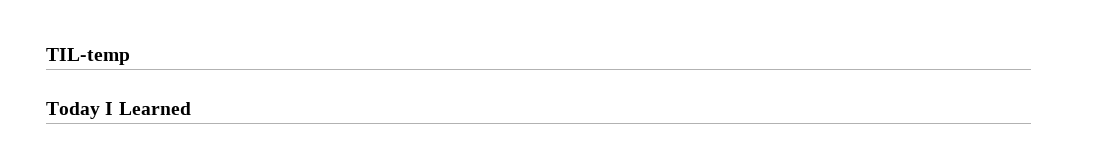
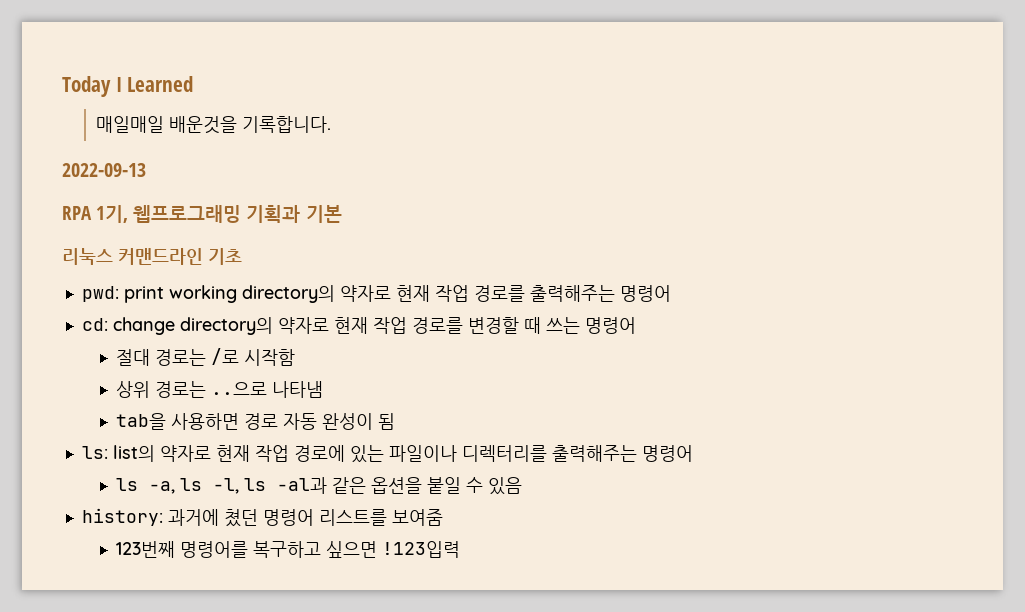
- TIL-temp
+ 매일매일 배운것을 기록합니다.
+ 2022-09-13
+ RPA 1기, 웹프로그래밍 기획과 기본
+ 리눅스 커맨드라인 기초
+ pwd: print working directory의 약자로 현재 작업 경로를 출력해주는 명령어
+ cd: change directory의 약자로 현재 작업 경로를 변경할 때 쓰는 명령어
+ 절대 경로는 /로 시작함
+ 상위 경로는 ..으로 나타냄
+ tab을 사용하면 경로 자동 완성이 됨
+ ls: list의 약자로 현재 작업 경로에 있는 파일이나 디렉터리를 출력해주는 명령어
+ ls -a, ls -l, ls -al과 같은 옵션을 붙일 수 있음
+ history: 과거에 쳤던 명령어 리스트를 보여줌
+ 123번째 명령어를 복구하고 싶으면 !123입력

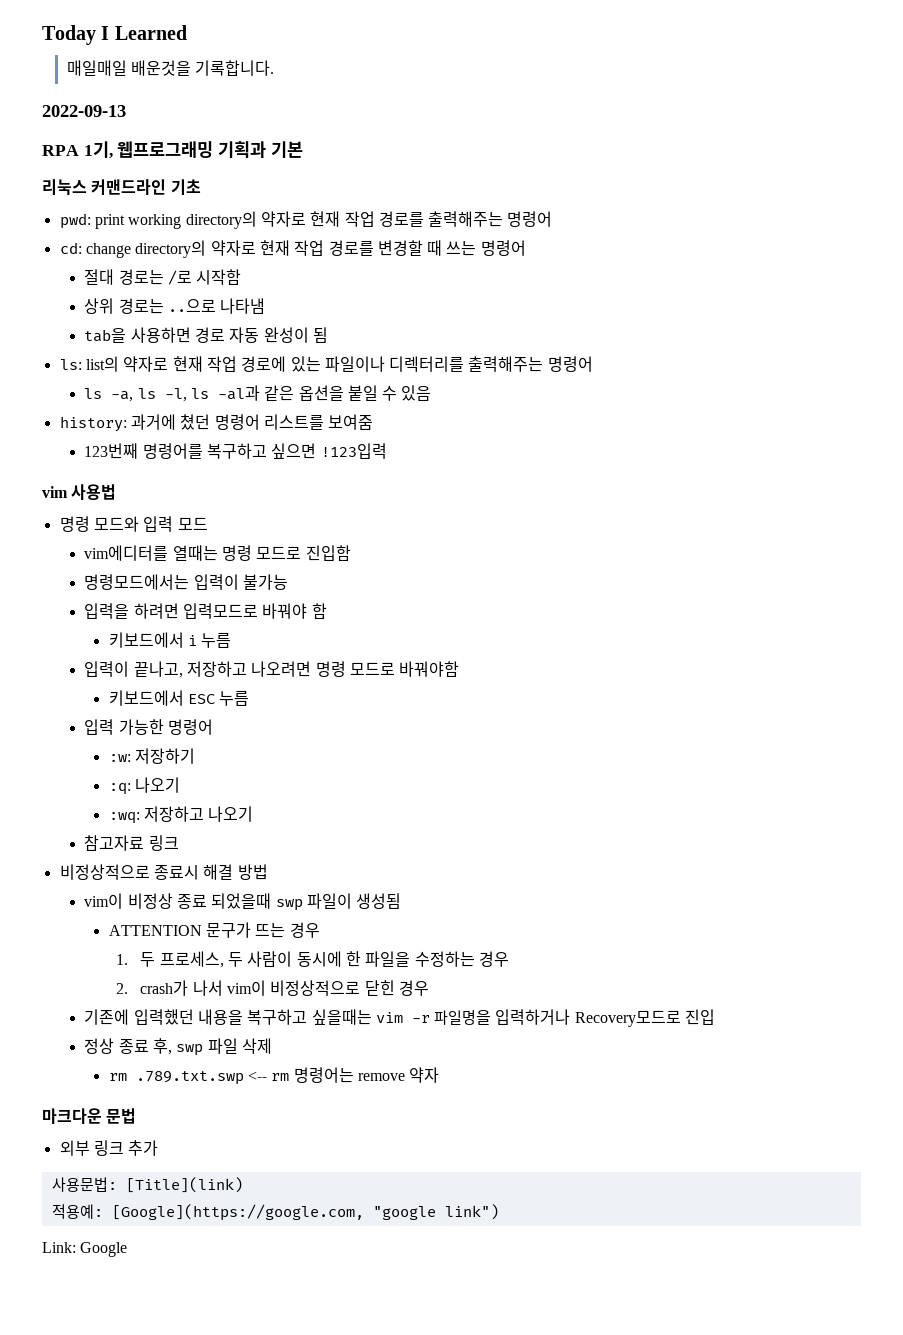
+ vim 사용법
+ 명령 모드와 입력 모드
+ vim에디터를 열때는 명령 모드로 진입함
+ 명령모드에서는 입력이 불가능
+ 입력을 하려면 입력모드로 바꿔야 함
+ 키보드에서 i 누름
+ 입력이 끝나고, 저장하고 나오려면 명령 모드로 바꿔야함
+ 키보드에서 ESC 누름
+ 입력 가능한 명령어
+ :w: 저장하기
+ :q: 나오기
+ :wq: 저장하고 나오기
+ 참고자료 링크
+ 비정상적으로 종료시 해결 방법
+ vim이 비정상 종료 되었을때 swp 파일이 생성됨
+ ATTENTION 문구가 뜨는 경우
+ 1. 두 프로세스, 두 사람이 동시에 한 파일을 수정하는 경우
+ 2. crash가 나서 vim이 비정상적으로 닫힌 경우
+ 기존에 입력했던 내용을 복구하고 싶을때는 vim -r 파일명을 입력하거나 Recovery모드로 진입
+ 정상 종료 후, swp 파일 삭제
+ rm .789.txt.swp <-- rm 명령어는 remove 약자
+ 마크다운 문법
+ 외부 링크 추가
+ 사용문법: [Title](link)
+ 적용예: [Google](https://google.com, "google link")
+ Link: Google

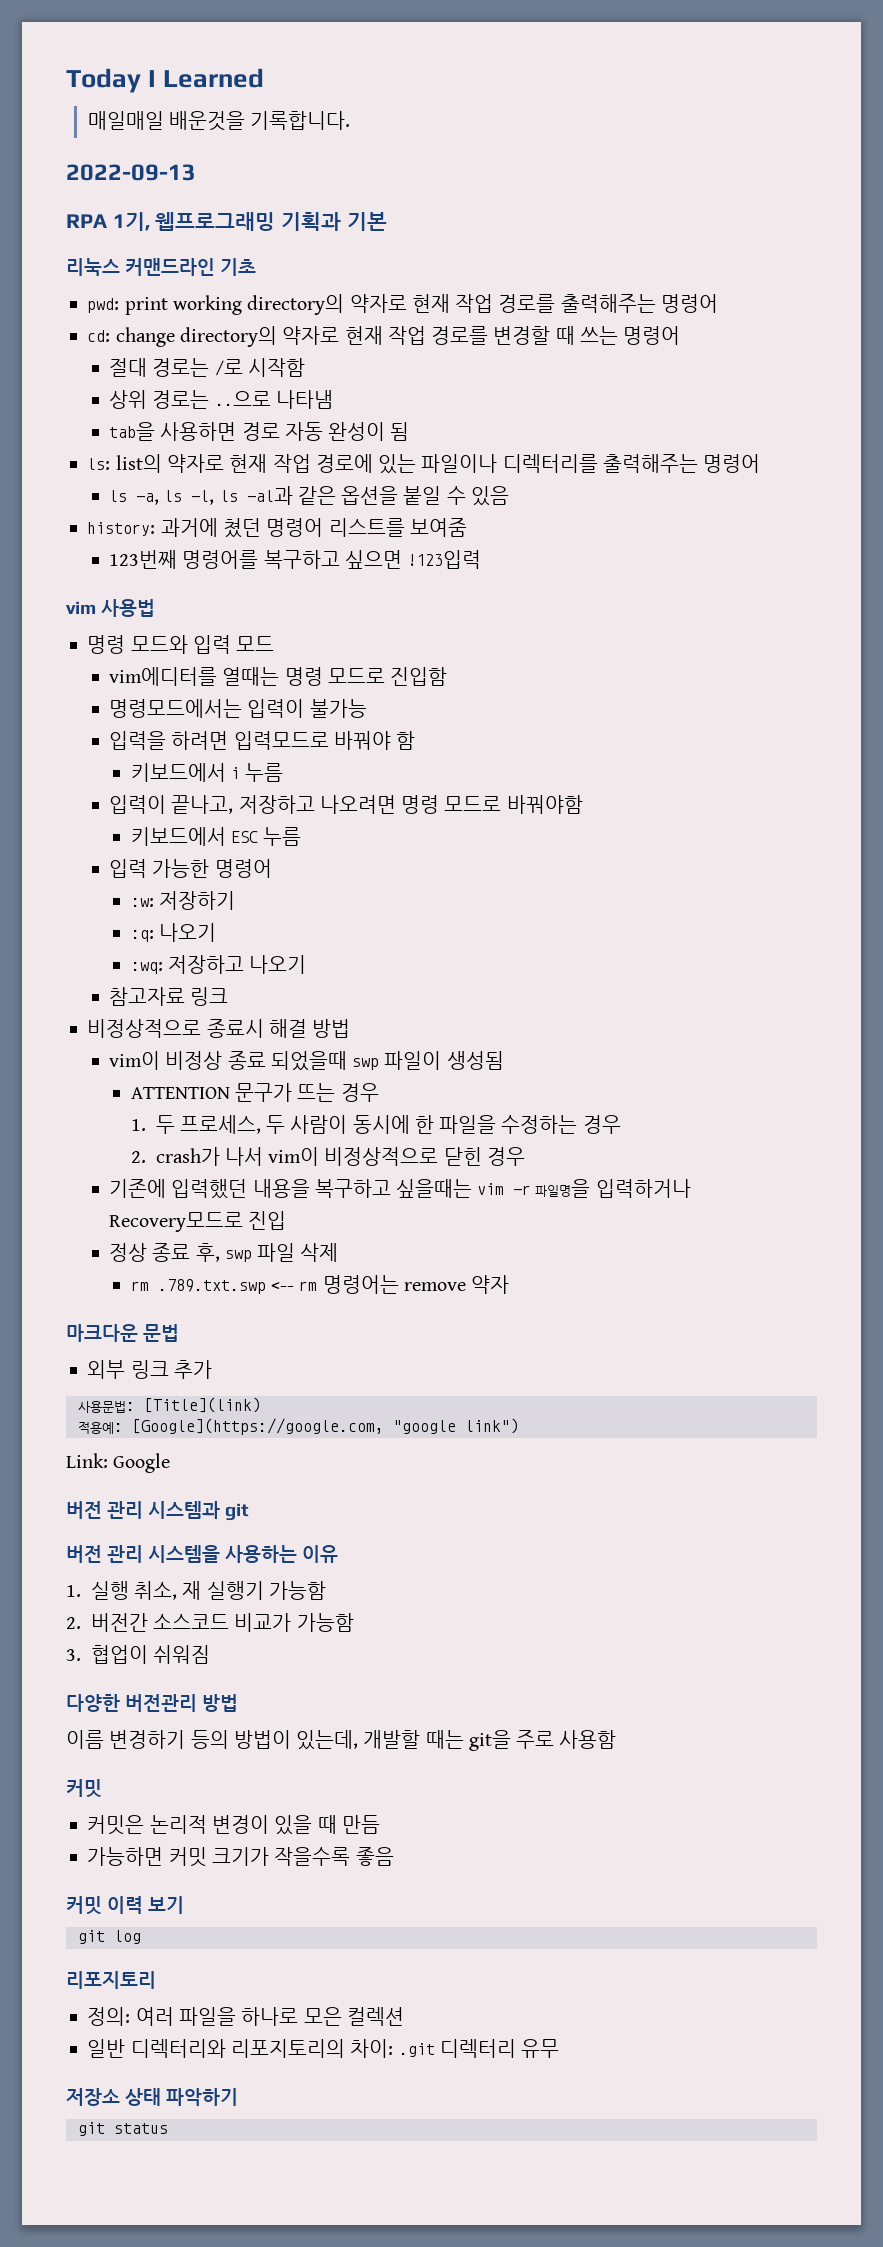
+ 버전 관리 시스템과 git
+ 버전 관리 시스템을 사용하는 이유
+ 1. 실행 취소, 재 실행기 가능함
+ 2. 버전간 소스코드 비교가 가능함
+ 3. 협업이 쉬워짐
+ 다양한 버전관리 방법
+ 이름 변경하기 등의 방법이 있는데, 개발할 때는 git을 주로 사용함
+ 커밋
+ 커밋은 논리적 변경이 있을 때 만듬
+ 가능하면 커밋 크기가 작을수록 좋음
+ 커밋 이력 보기
+ git log
+ 리포지토리
+ 정의: 여러 파일을 하나로 모은 컬렉션
+ 일반 디렉터리와 리포지토리의 차이: .git 디렉터리 유무
+ 저장소 상태 파악하기
+ git status

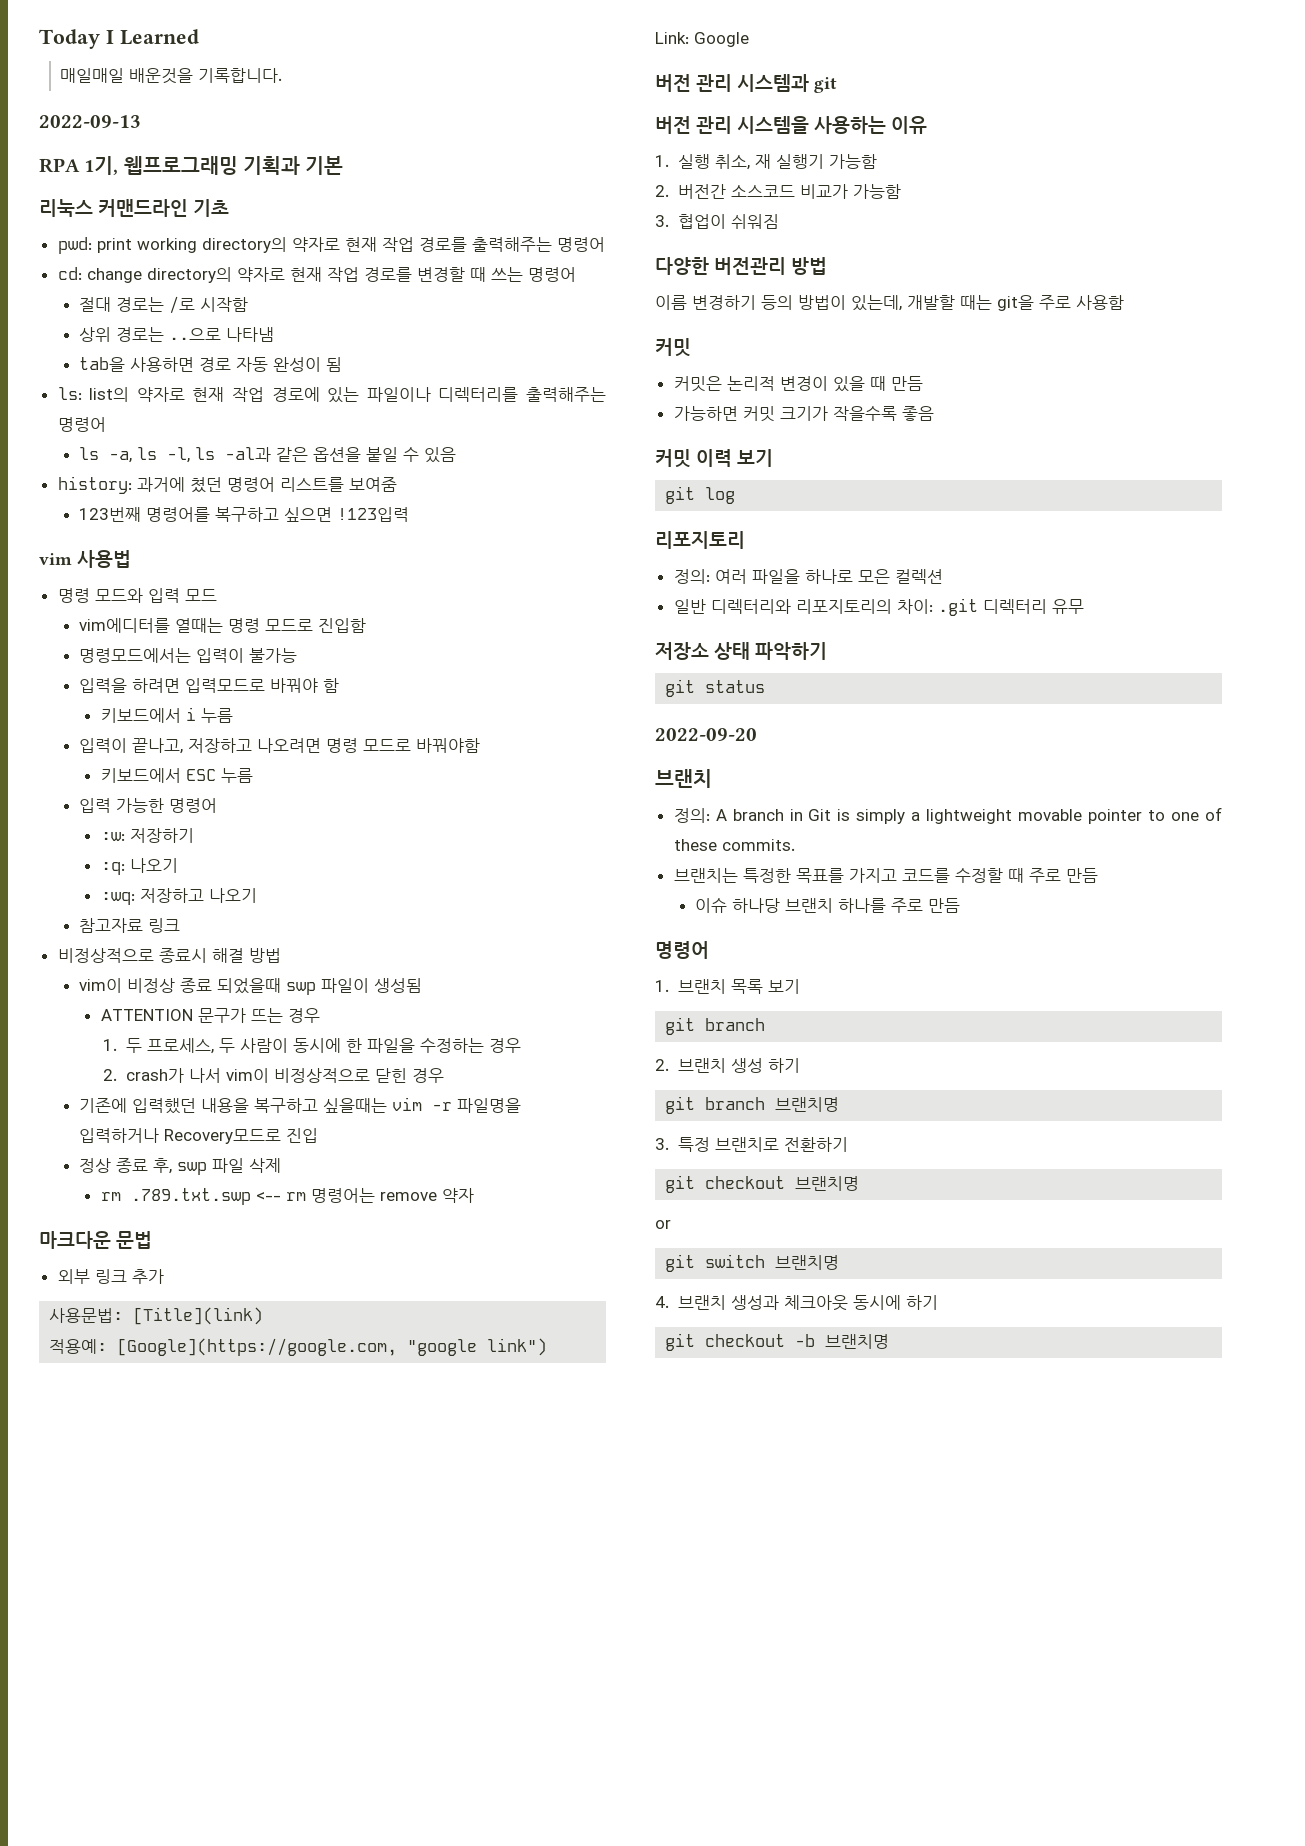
+ 2022-09-20
+ 브랜치
+ 정의: A branch in Git is simply a lightweight movable pointer to one of these commits.
+ 브랜치는 특정한 목표를 가지고 코드를 수정할 때 주로 만듬
+ 이슈 하나당 브랜치 하나를 주로 만듬
+ 명령어
+ 1. 브랜치 목록 보기
+ git branch
+ 2. 브랜치 생성 하기
+ git branch 브랜치명
+ 3. 특정 브랜치로 전환하기
+ git checkout 브랜치명
+ or
+ git switch 브랜치명
+ 4. 브랜치 생성과 체크아웃 동시에 하기
+ git checkout -b 브랜치명

